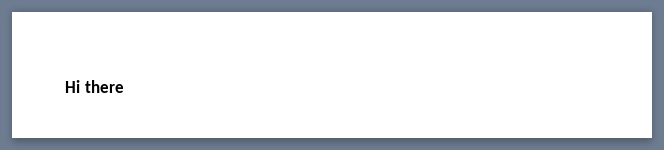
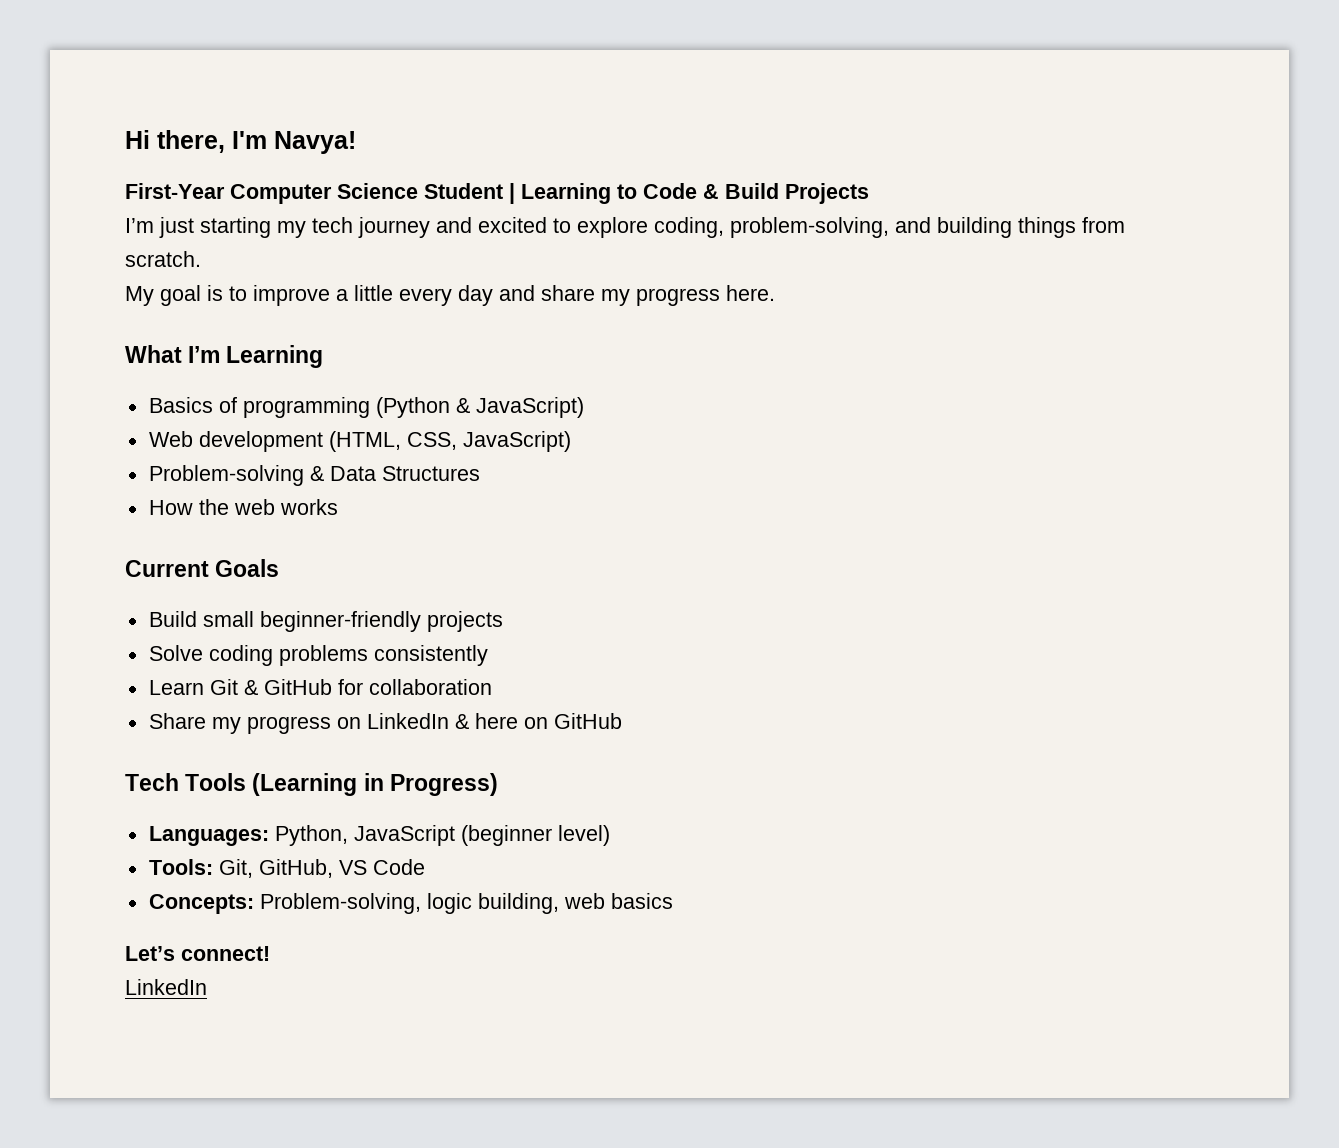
- Hi there
+ Hi there, I'm Navya!
+ First-Year Computer Science Student | Learning to Code & Build Projects
+ I’m just starting my tech journey and excited to explore coding, problem-solving, and building things from scratch.
+ My goal is to improve a little every day and share my progress here.
+ What I’m Learning
+ Basics of programming (Python & JavaScript)
+ Web development (HTML, CSS, JavaScript)
+ Problem-solving & Data Structures
+ How the web works
+ Current Goals
+ Build small beginner-friendly projects
+ Solve coding problems consistently
+ Learn Git & GitHub for collaboration
+ Share my progress on LinkedIn & here on GitHub
+ Tech Tools (Learning in Progress)
+ Languages: Python, JavaScript (beginner level)
+ Tools: Git, GitHub, VS Code
+ Concepts: Problem-solving, logic building, web basics
+ Let’s connect!
+ LinkedIn

